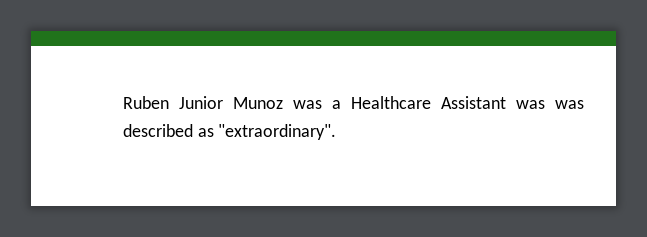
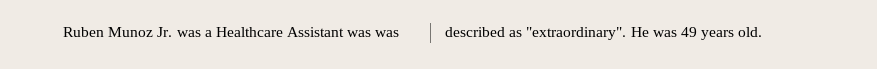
- Ruben Junior Munoz was a Healthcare Assistant was was described as "extraordinary".
+ Ruben Munoz Jr. was a Healthcare Assistant was was described as "extraordinary".
+ He was 49 years old.

